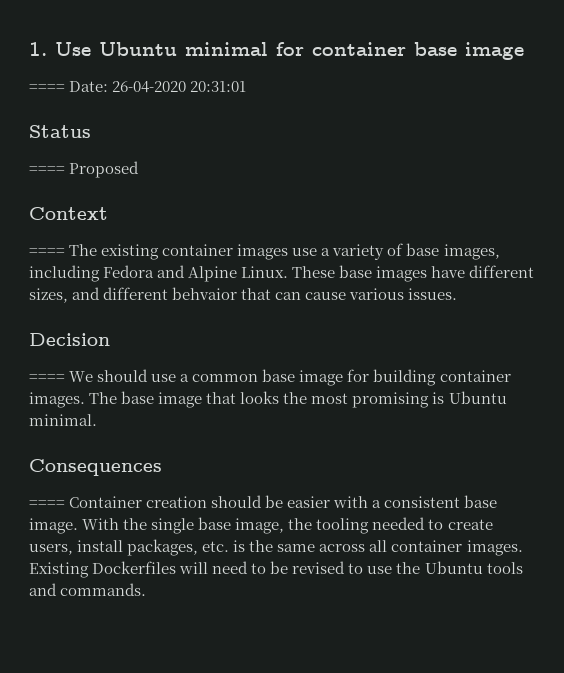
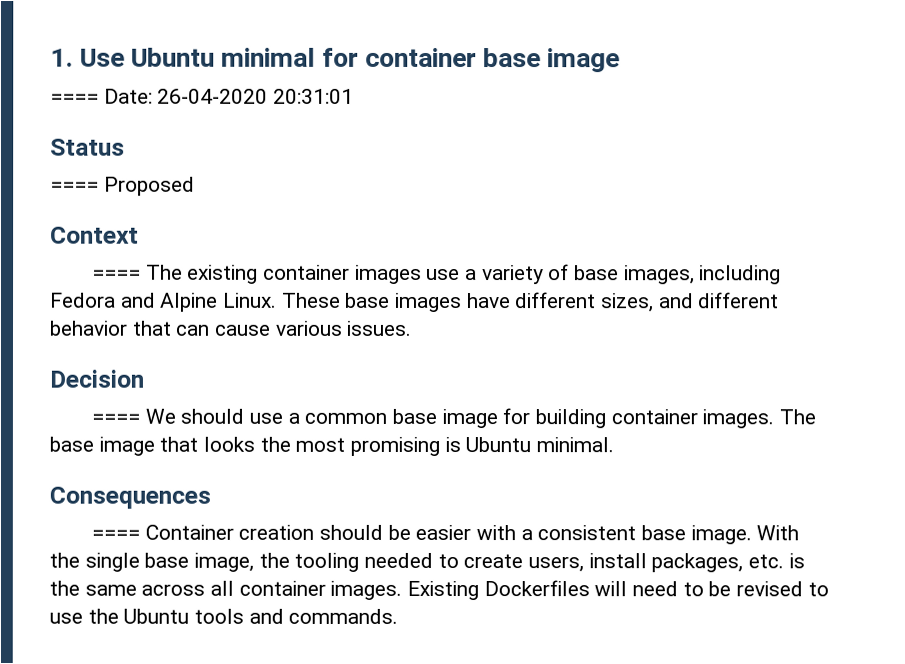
- These base images have different sizes, and different behvaior that can cause various issues.
+ These base images have different sizes, and different behavior that can cause various issues.

